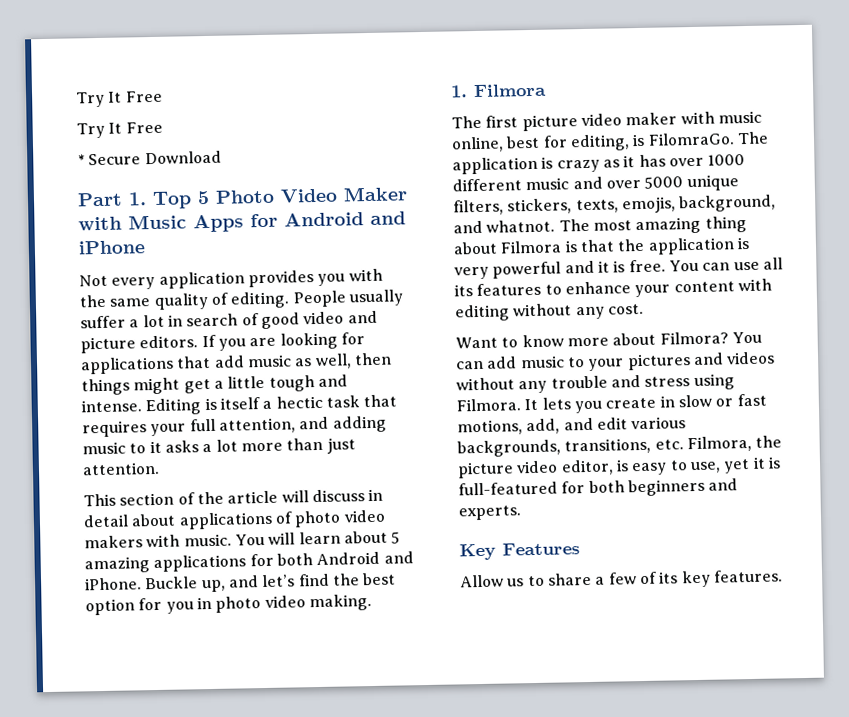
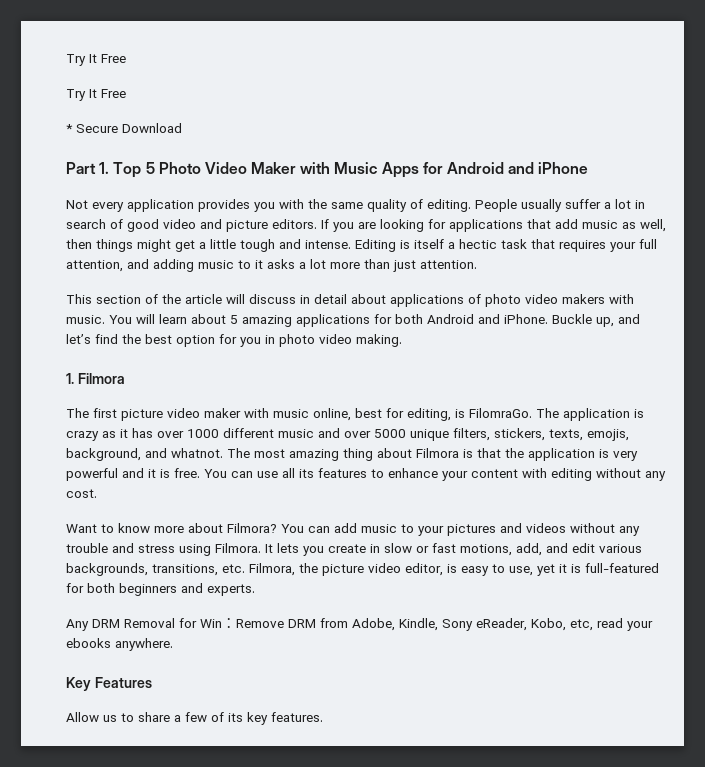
+ Any DRM Removal for Win：Remove DRM from Adobe, Kindle, Sony eReader, Kobo, etc, read your ebooks anywhere.

